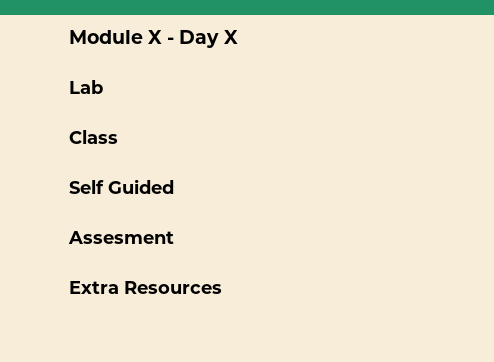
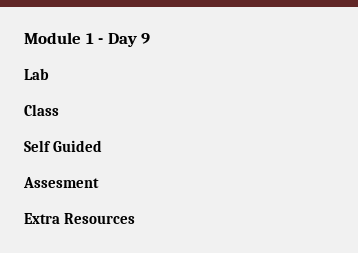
- Module X - Day X
+ Module 1 - Day 9

